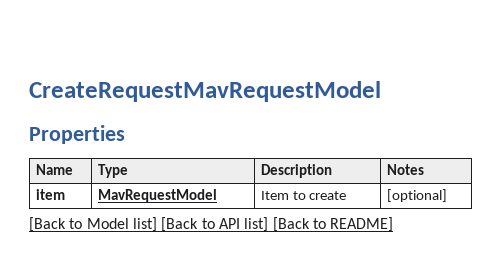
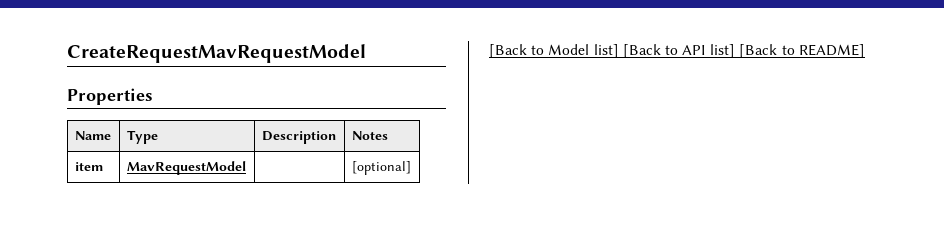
- item | MavRequestModel | Item to create | [optional]
+ item | MavRequestModel | | [optional]

